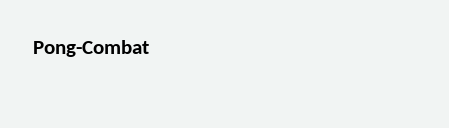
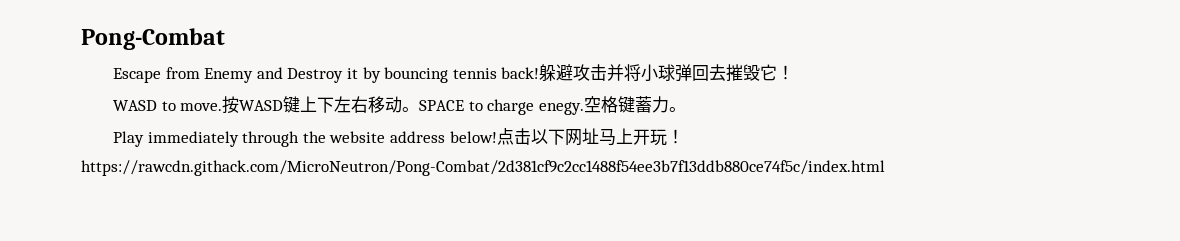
+ Escape from Enemy and Destroy it by bouncing tennis back!躲避攻击并将小球弹回去摧毁它！
+ WASD to move.按WASD键上下左右移动。SPACE to charge enegy.空格键蓄力。
+ Play immediately through the website address below!点击以下网址马上开玩！https://rawcdn.githack.com/MicroNeutron/Pong-Combat/2d381cf9c2cc1488f54ee3b7f13ddb880ce74f5c/index.html

